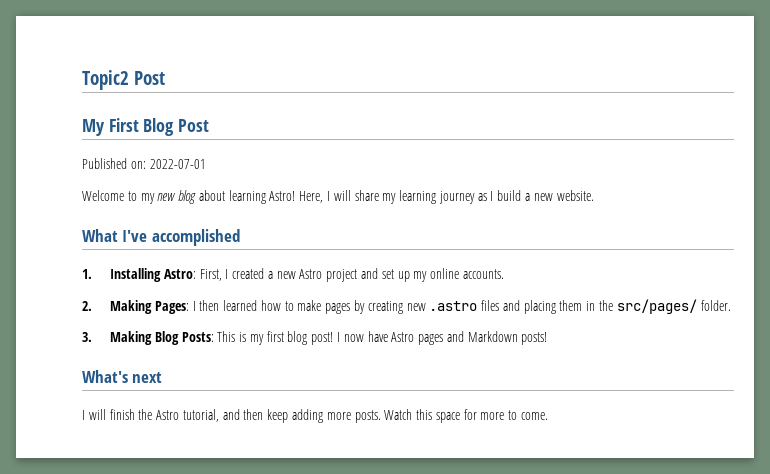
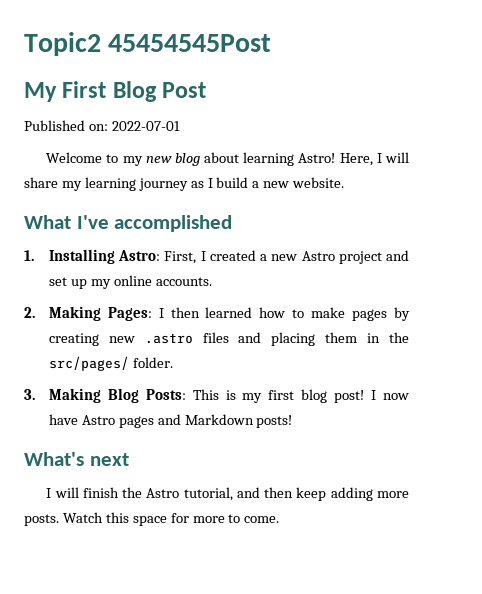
- Topic2 Post
+ Topic2 45454545Post

